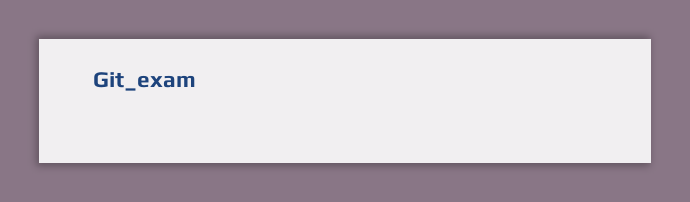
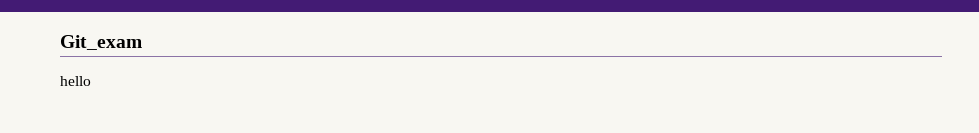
+ hello

